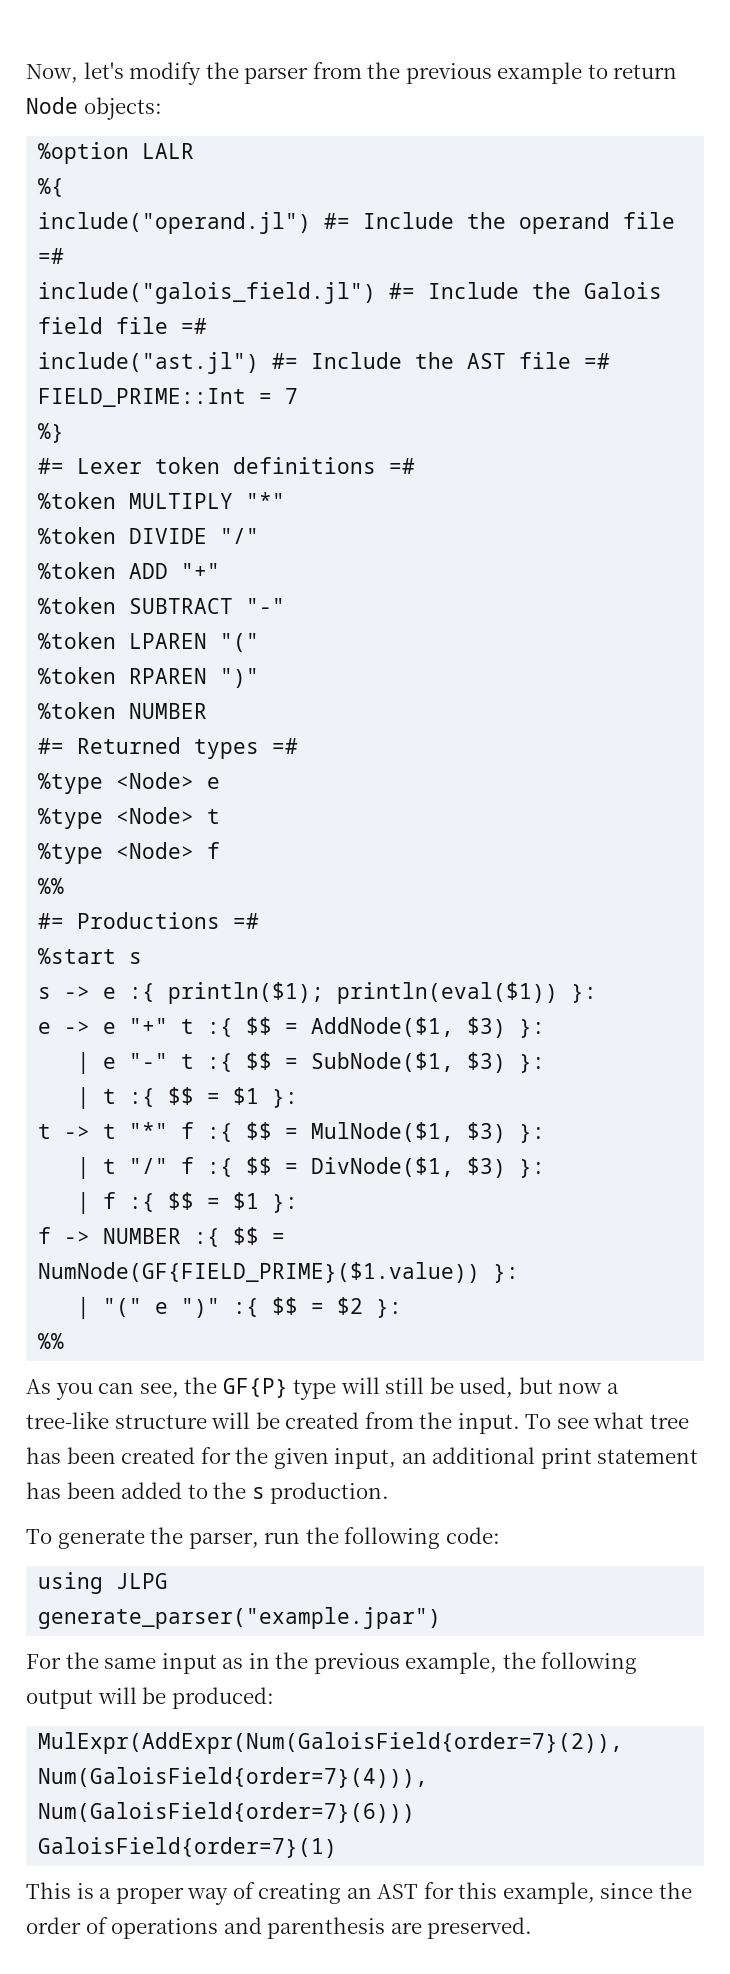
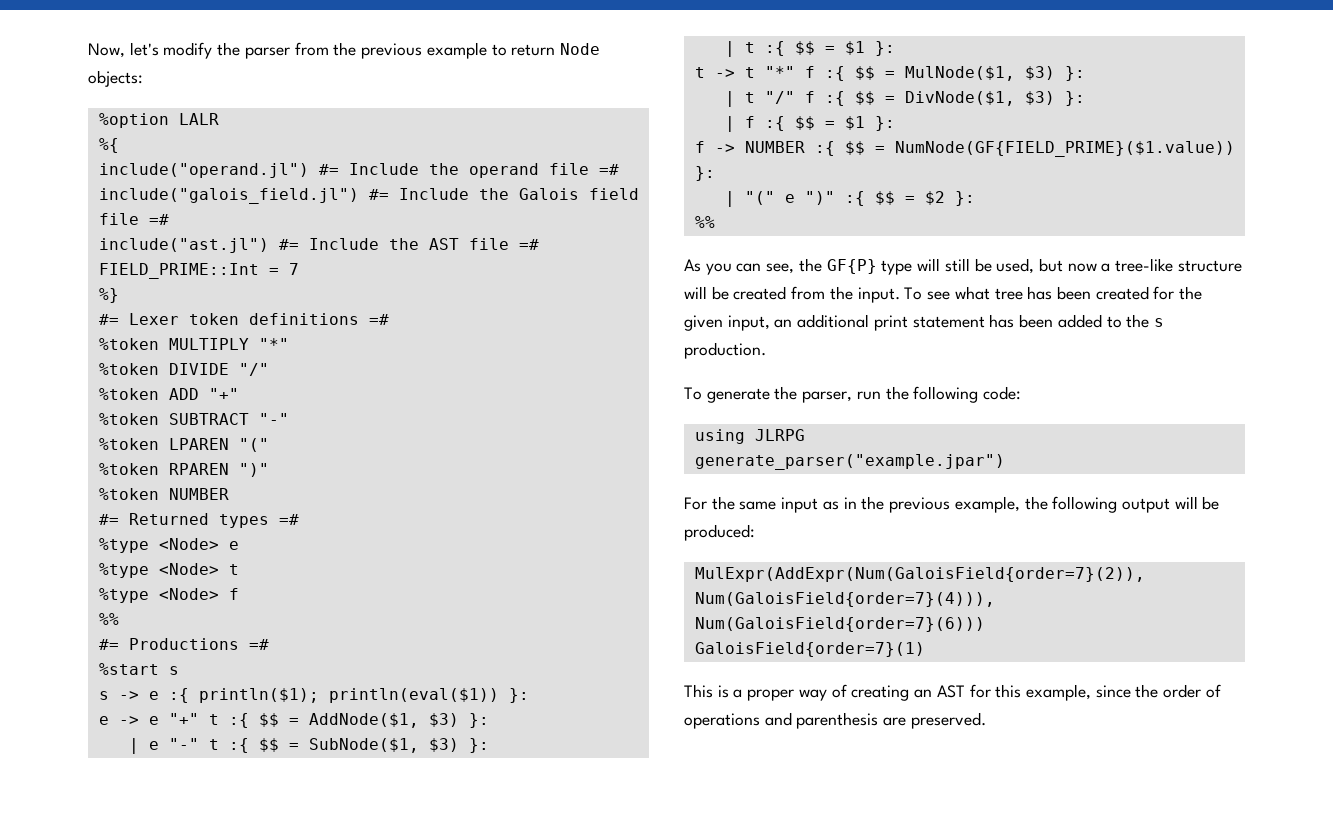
- using JLPG
+ using JLRPG

